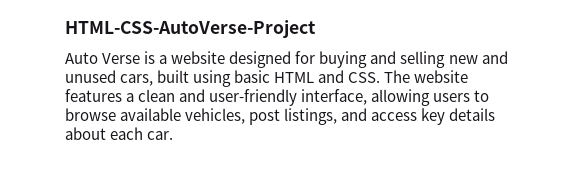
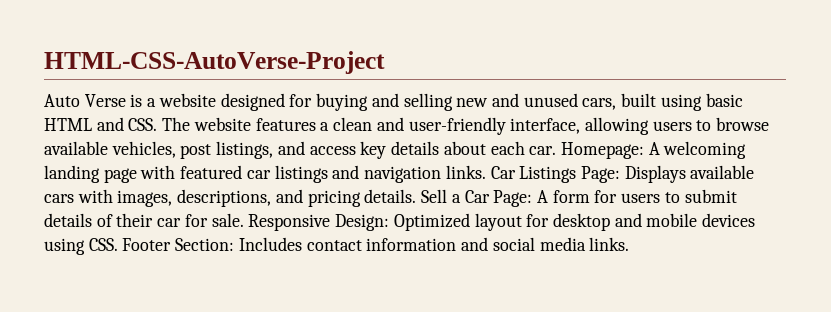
+ Homepage: A welcoming landing page with featured car listings and navigation links. Car Listings Page: Displays available cars with images, descriptions, and pricing details. Sell a Car Page: A form for users to submit details of their car for sale. Responsive Design: Optimized layout for desktop and mobile devices using CSS. Footer Section: Includes contact information and social media links.

